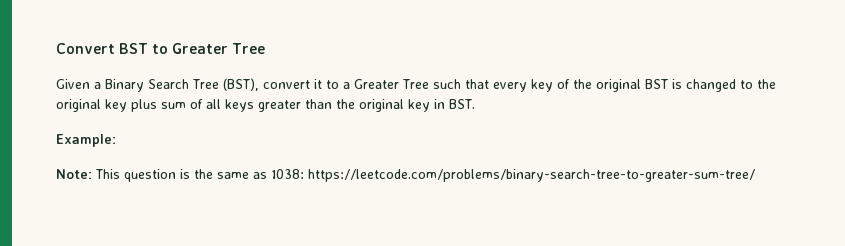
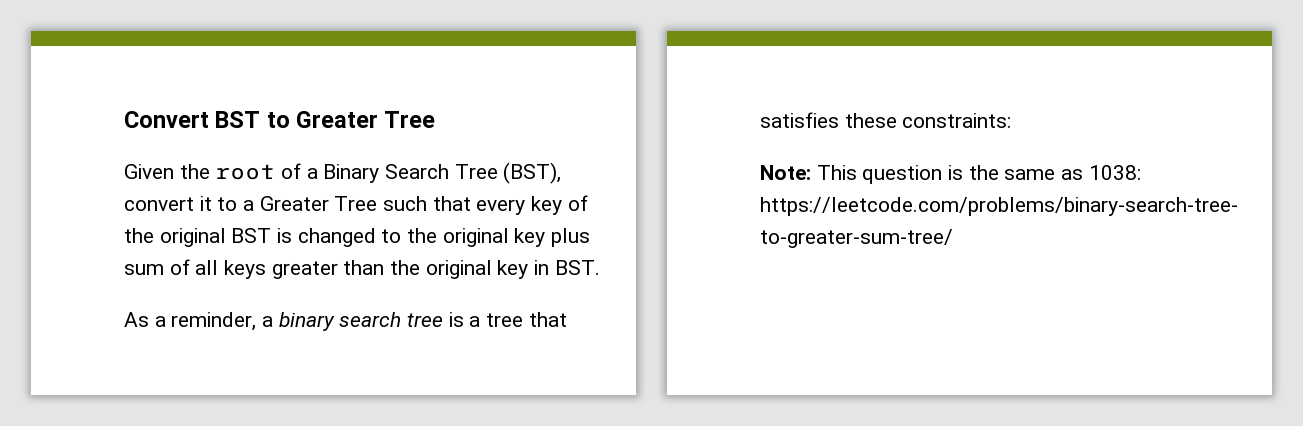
- Given a Binary Search Tree (BST), convert it to a Greater Tree such that every key of the original BST is changed to the original key plus sum of all keys greater than the original key in BST.
+ Given the root of a Binary Search Tree (BST), convert it to a Greater Tree such that every key of the original BST is changed to the original key plus sum of all keys greater than the original key in BST.
- Example:
+ As a reminder, a binary search tree is a tree that satisfies these constraints:

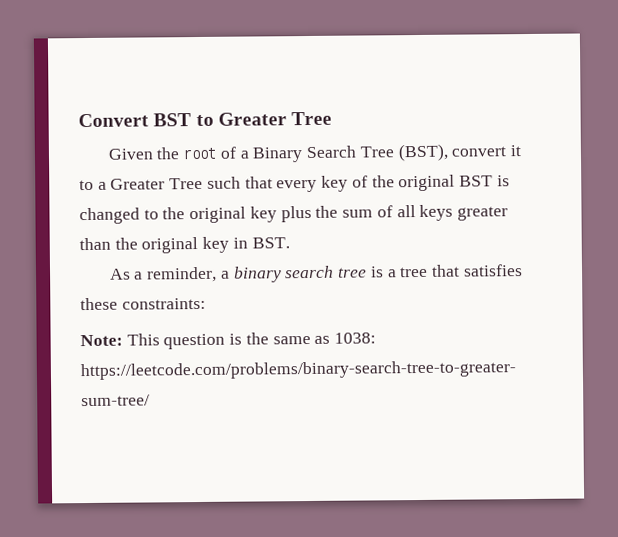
- Given the root of a Binary Search Tree (BST), convert it to a Greater Tree such that every key of the original BST is changed to the original key plus sum of all keys greater than the original key in BST.
+ Given the root of a Binary Search Tree (BST), convert it to a Greater Tree such that every key of the original BST is changed to the original key plus the sum of all keys greater than the original key in BST.

